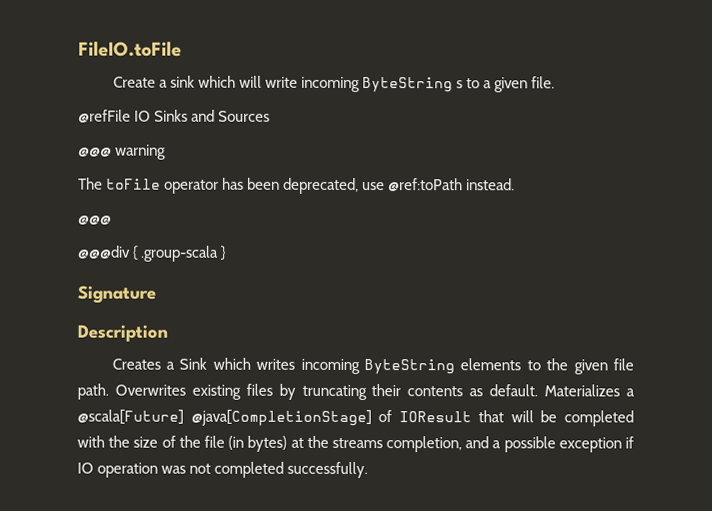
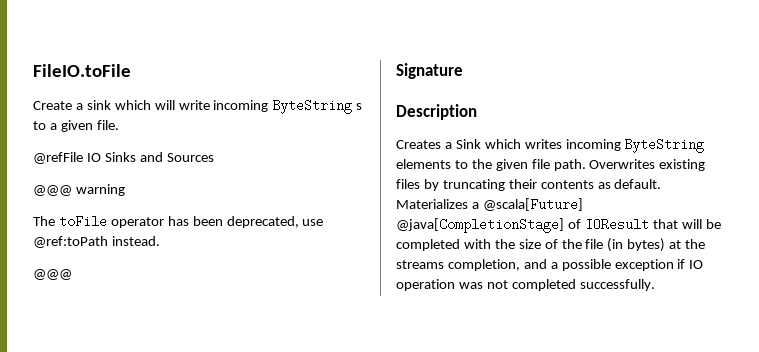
- @@@div { .group-scala }

